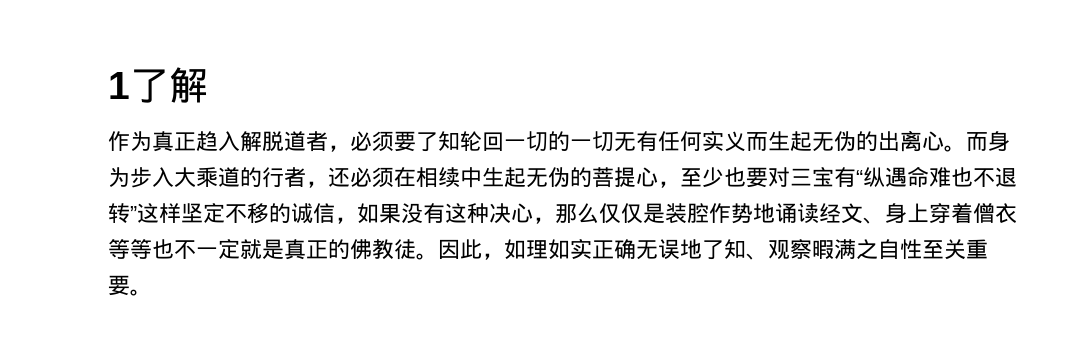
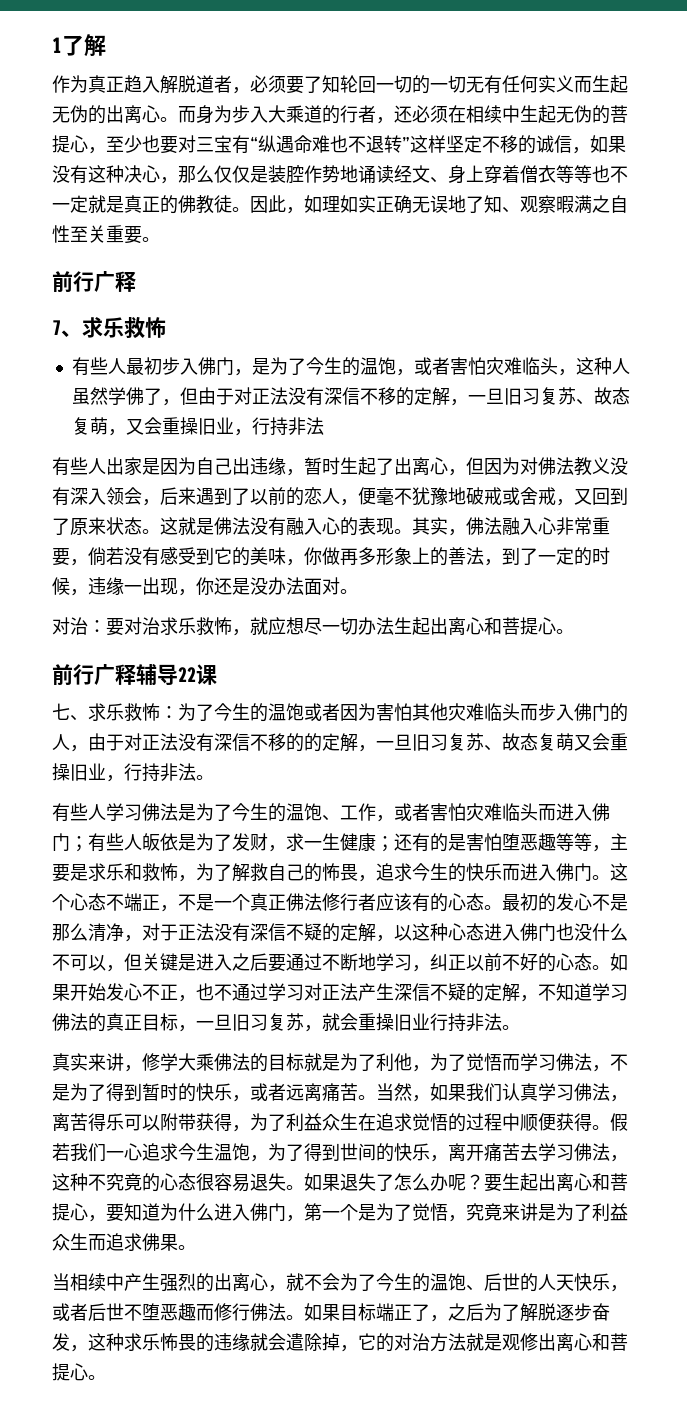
  因此，如理如实正确无误地了知、观察暇满之自性至关重要。
+ 前行广释
+ 7、求乐救怖
+ 有些人最初步入佛门，是为了今生的温饱，或者害怕灾难临头，这种人虽然学佛了，但由于对正法没有深信不移的定解，一旦旧习复苏、故态复萌，又会重操旧业，行持非法
+ 有些人出家是因为自己出违缘，暂时生起了出离心，但因为对佛法教义没有深入领会，后来遇到了以前的恋人，便毫不犹豫地破戒或舍戒，又回到了原来状态。这就是佛法没有融入心的表现。其实，佛法融入心非常重要，倘若没有感受到它的美味，你做再多形象上的善法，到了一定的时候，违缘一出现，你还是没办法面对。
+ 对治：要对治求乐救怖，就应想尽一切办法生起出离心和菩提心。
+ 前行广释辅导22课
+ 七、求乐救怖：为了今生的温饱或者因为害怕其他灾难临头而步入佛门的人，由于对正法没有深信不移的的定解，一旦旧习复苏、故态复萌又会重操旧业，行持非法。
+ 有些人学习佛法是为了今生的温饱、工作，或者害怕灾难临头而进入佛门；有些人皈依是为了发财，求一生健康；还有的是害怕堕恶趣等等，主要是求乐和救怖，为了解救自己的怖畏，追求今生的快乐而进入佛门。这个心态不端正，不是一个真正佛法修行者应该有的心态。最初的发心不是那么清净，对于正法没有深信不疑的定解，以这种心态进入佛门也没什么不可以，但关键是进入之后要通过不断地学习，纠正以前不好的心态。如果开始发心不正，也不通过学习对正法产生深信不疑的定解，不知道学习佛法的真正目标，一旦旧习复苏，就会重操旧业行持非法。
+ 真实来讲，修学大乘佛法的目标就是为了利他，为了觉悟而学习佛法，不是为了得到暂时的快乐，或者远离痛苦。当然，如果我们认真学习佛法，离苦得乐可以附带获得，为了利益众生在追求觉悟的过程中顺便获得。假若我们一心追求今生温饱，为了得到世间的快乐，离开痛苦去学习佛法，这种不究竟的心态很容易退失。如果退失了怎么办呢？要生起出离心和菩提心，要知道为什么进入佛门，第一个是为了觉悟，究竟来讲是为了利益众生而追求佛果。
+ 当相续中产生强烈的出离心，就不会为了今生的温饱、后世的人天快乐，或者后世不堕恶趣而修行佛法。如果目标端正了，之后为了解脱逐步奋发，这种求乐怖畏的违缘就会遣除掉，它的对治方法就是观修出离心和菩提心。

